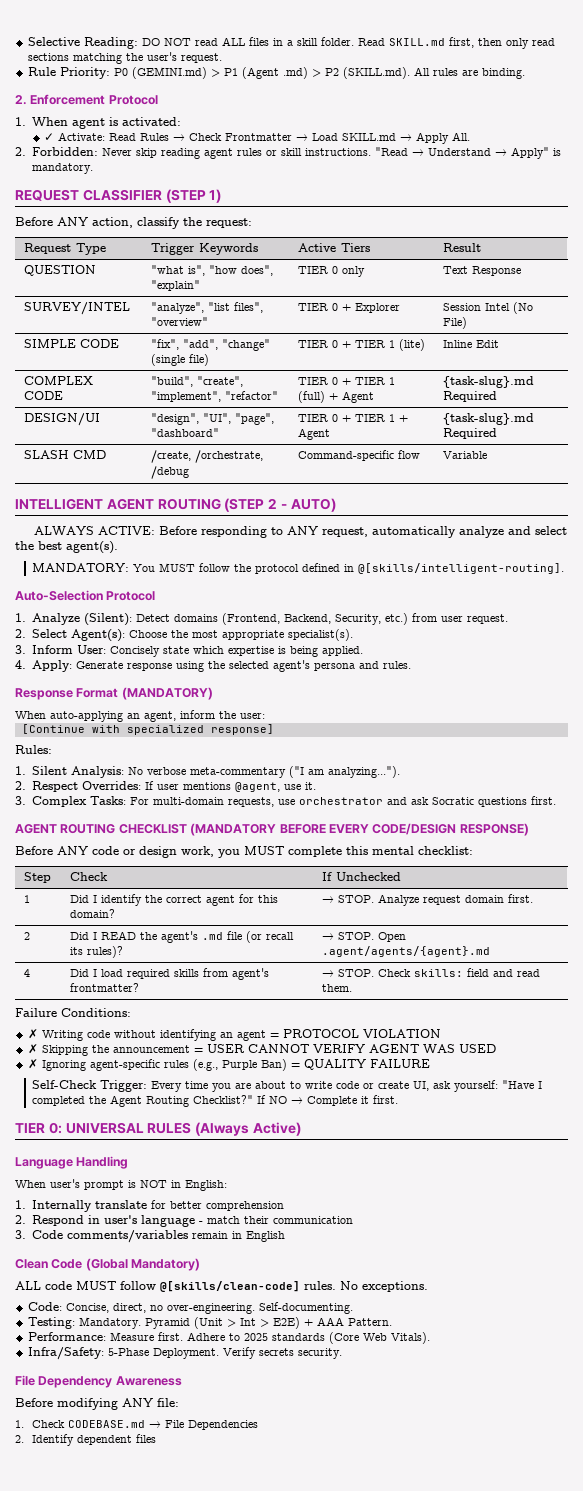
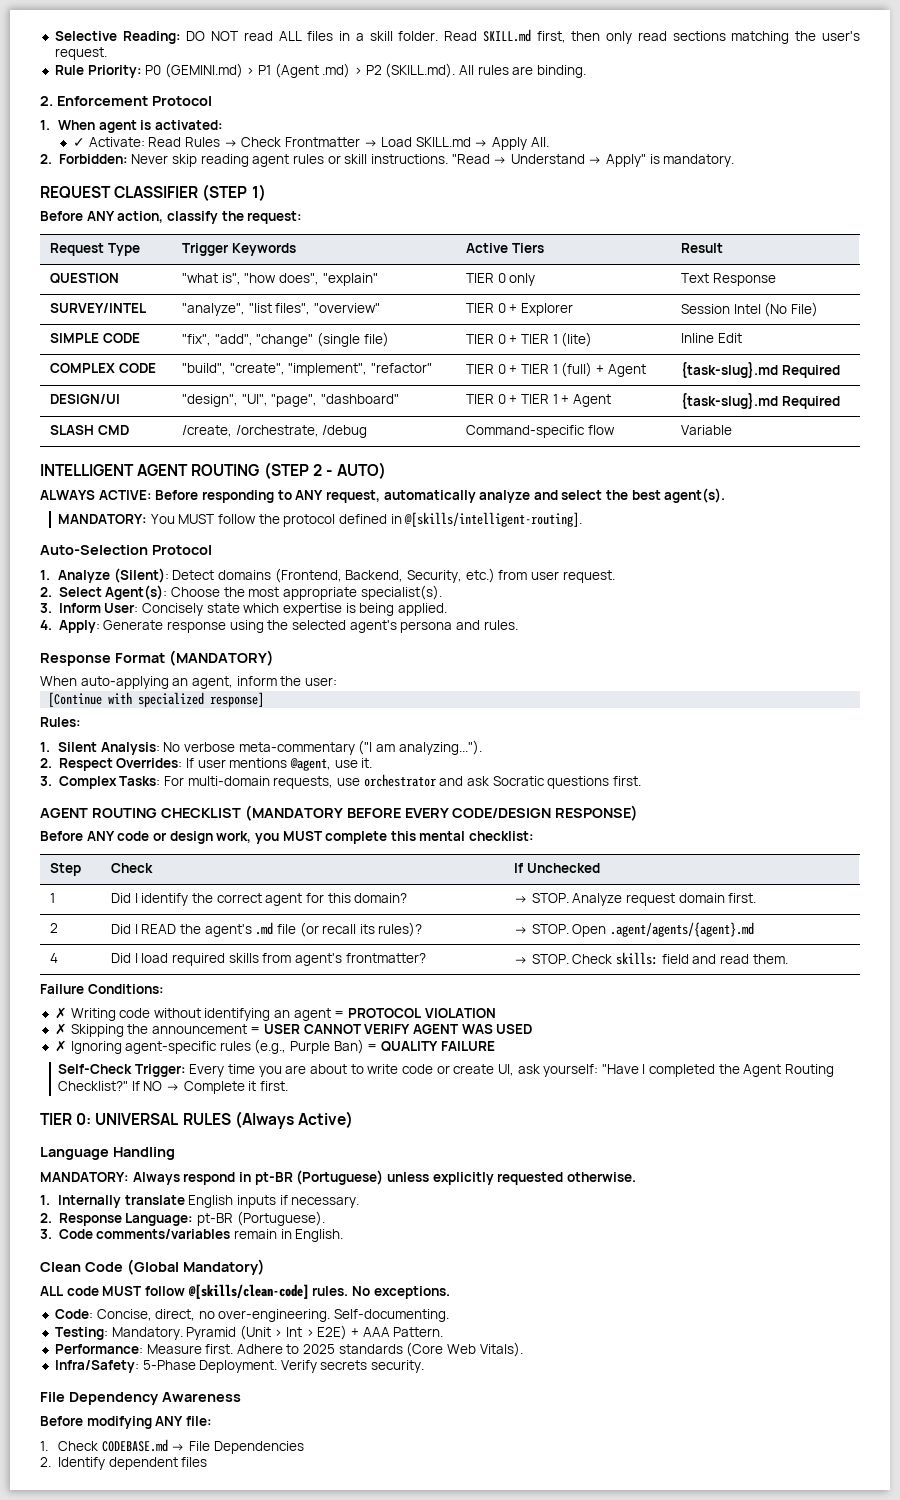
- When user's prompt is NOT in English:
- 1. Internally translate for better comprehension
- 2. Respond in user's language - match their communication
+ MANDATORY: Always respond in pt-BR (Portuguese) unless explicitly requested otherwise.
+ 1. Internally translate English inputs if necessary.
+ 2. Response Language: pt-BR (Portuguese).
- 3. Code comments/variables remain in English
+ 3. Code comments/variables remain in English.

